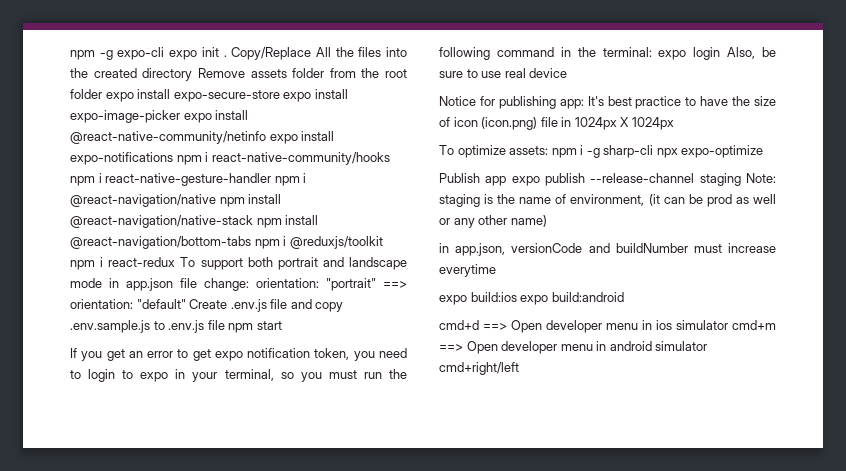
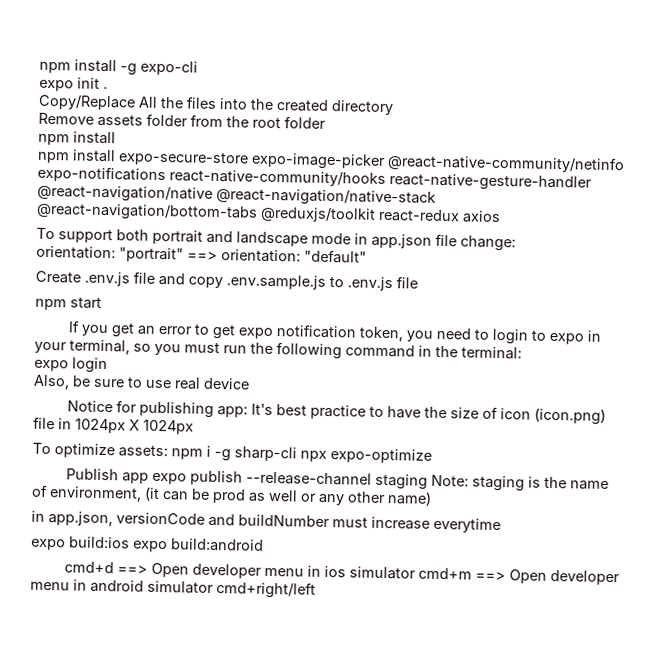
- npm -g expo-cli expo init . Copy/Replace All the files into the created directory Remove assets folder from the root folder expo install expo-secure-store expo install expo-image-picker expo install @react-native-community/netinfo expo install expo-notifications npm i react-native-community/hooks npm i react-native-gesture-handler npm i @react-navigation/native npm install @react-navigation/native-stack npm install @react-navigation/bottom-tabs npm i @reduxjs/toolkit npm i react-redux To support both portrait and landscape mode in app.json file change: orientation: "portrait" ==> orientation: "default" Create .env.js file and copy .env.sample.js to .env.js file npm start
+ npm install -g expo-cli
+ expo init .
+ Copy/Replace All the files into the created directory
+ Remove assets folder from the root folder
+ npm install
+ npm install expo-secure-store expo-image-picker @react-native-community/netinfo expo-notifications react-native-community/hooks react-native-gesture-handler @react-navigation/native @react-navigation/native-stack @react-navigation/bottom-tabs @reduxjs/toolkit react-redux axios
+ To support both portrait and landscape mode in app.json file change:
+ orientation: "portrait" ==> orientation: "default"
+ Create .env.js file and copy .env.sample.js to .env.js file
+ npm start
- If you get an error to get expo notification token, you need to login to expo in your terminal, so you must run the following command in the terminal: expo login Also, be sure to use real device
+ If you get an error to get expo notification token, you need to login to expo in your terminal, so you must run the following command in the terminal:
+ expo login
+ Also, be sure to use real device

